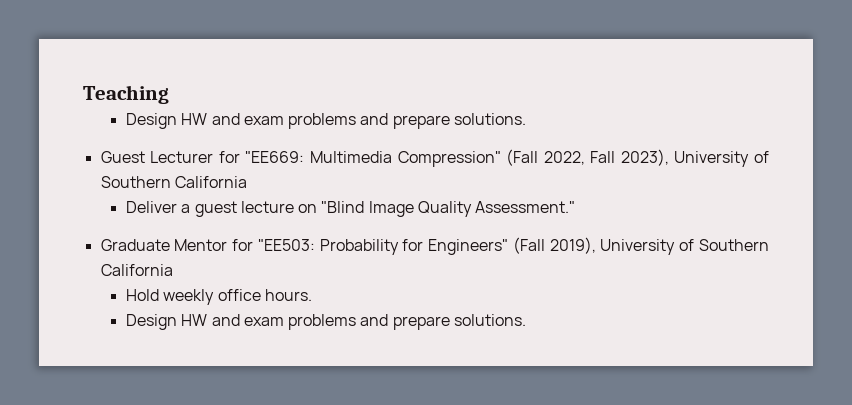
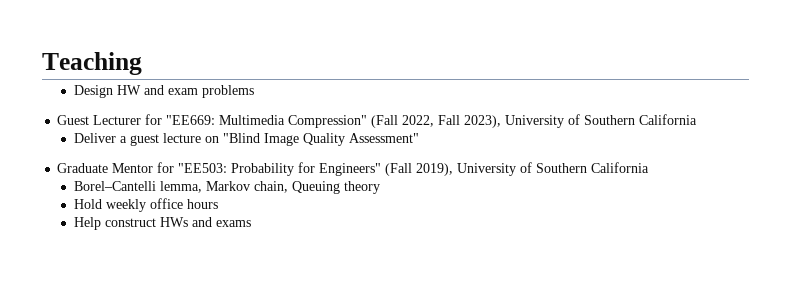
  Teaching
- Design HW and exam problems and prepare solutions.
+ Design HW and exam problems
- Deliver a guest lecture on "Blind Image Quality Assessment."
+ Deliver a guest lecture on "Blind Image Quality Assessment"
- Hold weekly office hours.
- Design HW and exam problems and prepare solutions.
+ Borel–Cantelli lemma, Markov chain, Queuing theory
+ Hold weekly office hours
+ Help construct HWs and exams

